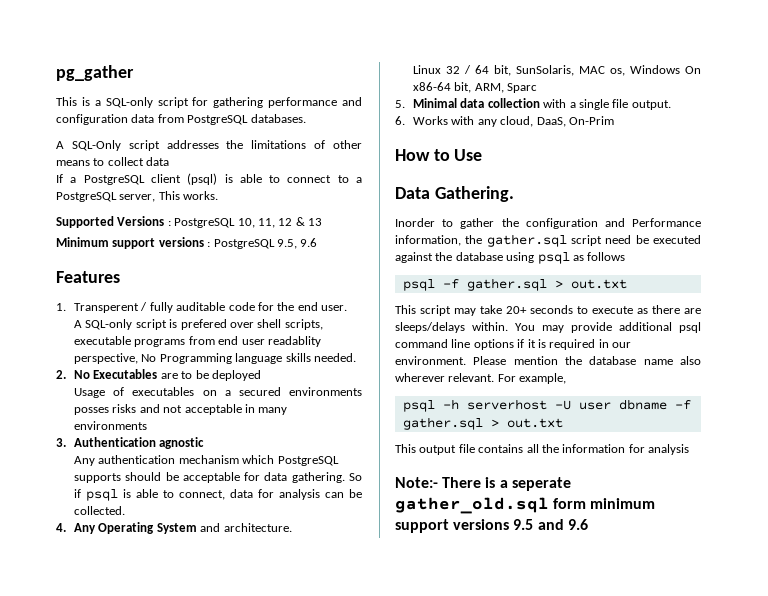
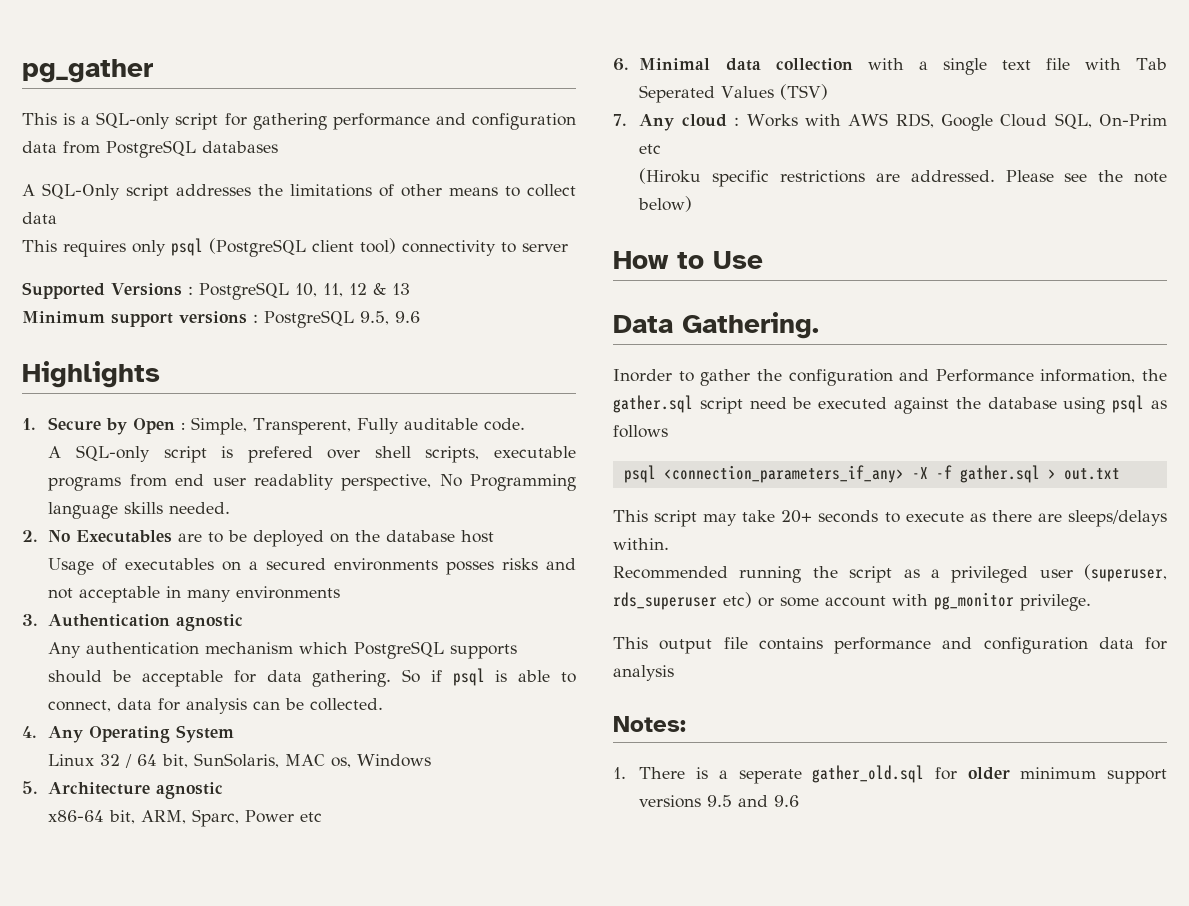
- This is a SQL-only script for gathering performance and configuration data from PostgreSQL databases.
+ This is a SQL-only script for gathering performance and configuration data from PostgreSQL databases
- If a PostgreSQL client (psql) is able to connect to a PostgreSQL server, This works.
+ This requires only psql (PostgreSQL client tool) connectivity to server
- Features
- 1. Transperent / fully auditable code for the end user.
+ Highlights
+ 1. Secure by Open : Simple, Transperent, Fully auditable code.
- 2. No Executables are to be deployed
+ 2. No Executables are to be deployed on the database host
- 4. Any Operating System and architecture.
+ 4. Any Operating System
- Linux 32 / 64 bit, SunSolaris, MAC os, Windows On x86-64 bit, ARM, Sparc
- 5. Minimal data collection with a single file output.
- 6. Works with any cloud, DaaS, On-Prim
+ Linux 32 / 64 bit, SunSolaris, MAC os, Windows
+ 5. Architecture agnostic
+ x86-64 bit, ARM, Sparc, Power etc
+ 6. Minimal data collection with a single text file with Tab Seperated Values (TSV)
+ 7. Any cloud : Works with AWS RDS, Google Cloud SQL, On-Prim etc
+ (Hiroku specific restrictions are addressed. Please see the note below)
- psql -f gather.sql > out.txt
+ psql <connection_parameters_if_any> -X -f gather.sql > out.txt
- This script may take 20+ seconds to execute as there are sleeps/delays within. You may provide additional psql command line options if it is required in our environment. Please mention the database name also wherever relevant. For example,
- psql -h serverhost -U user dbname -f gather.sql > out.txt
+ This script may take 20+ seconds to execute as there are sleeps/delays within.
+ Recommended running the script as a privileged user (superuser, rds_superuser etc) or some account with pg_monitor privilege.
- This output file contains all the information for analysis
+ This output file contains performance and configuration data for analysis
- Note:- There is a seperate gather_old.sql form minimum support versions 9.5 and 9.6
+ Notes:
+ 1. There is a seperate gather_old.sql for older minimum support versions 9.5 and 9.6

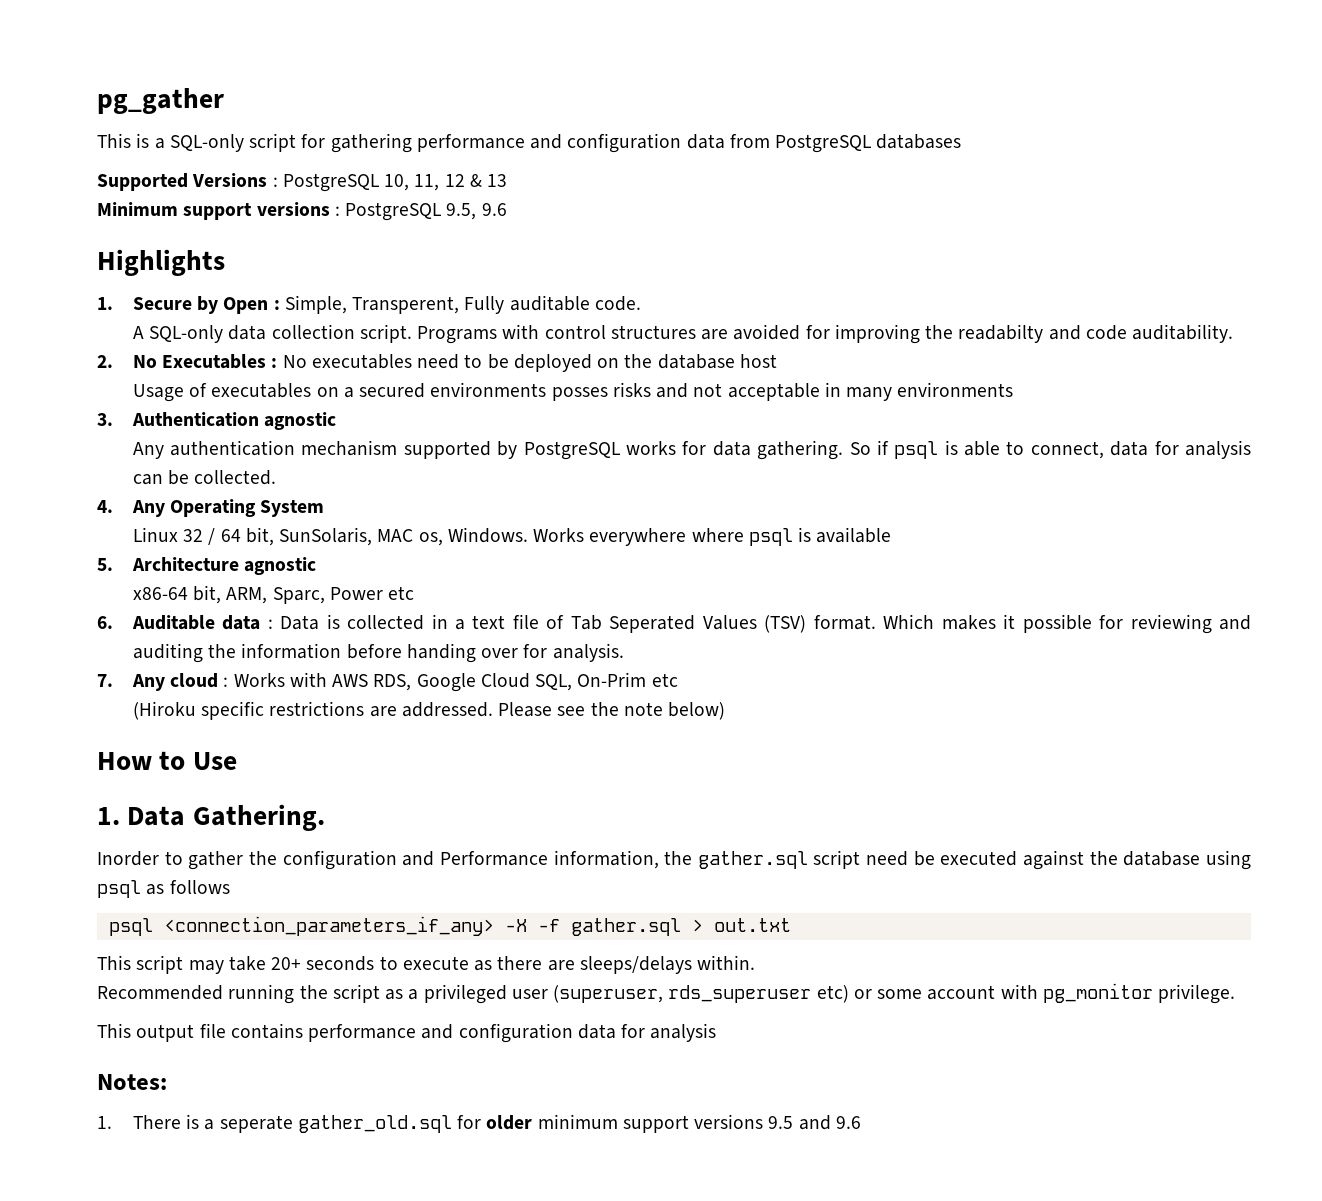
- A SQL-Only script addresses the limitations of other means to collect data
- This requires only psql (PostgreSQL client tool) connectivity to server
- A SQL-only script is prefered over shell scripts, executable programs from end user readablity perspective, No Programming language skills needed.
+ A SQL-only data collection script. Programs with control structures are avoided for improving the readabilty and code auditability.
- 2. No Executables are to be deployed on the database host
+ 2. No Executables : No executables need to be deployed on the database host
- Any authentication mechanism which PostgreSQL supports should be acceptable for data gathering.
+ Any authentication mechanism supported by PostgreSQL works for data gathering.
- Linux 32 / 64 bit, SunSolaris, MAC os, Windows
+ Linux 32 / 64 bit, SunSolaris, MAC os, Windows. Works everywhere where psql is available
- 6. Minimal data collection with a single text file with Tab Seperated Values (TSV)
+ 6. Auditable data : Data is collected in a text file of Tab Seperated Values (TSV) format. Which makes it possible for reviewing and auditing the information before handing over for analysis.
- Data Gathering.
+ 1. Data Gathering.

